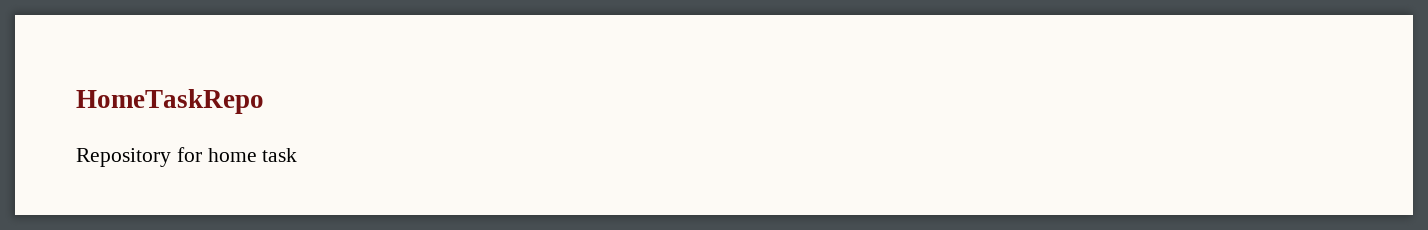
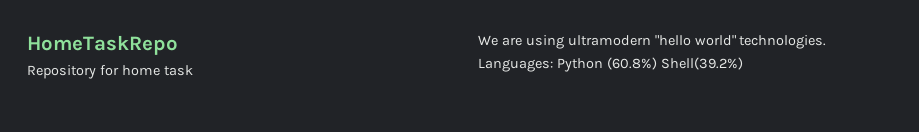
+ We are using ultramodern "hello world" technologies.
+ Languages: Python (60.8%) Shell(39.2%)

